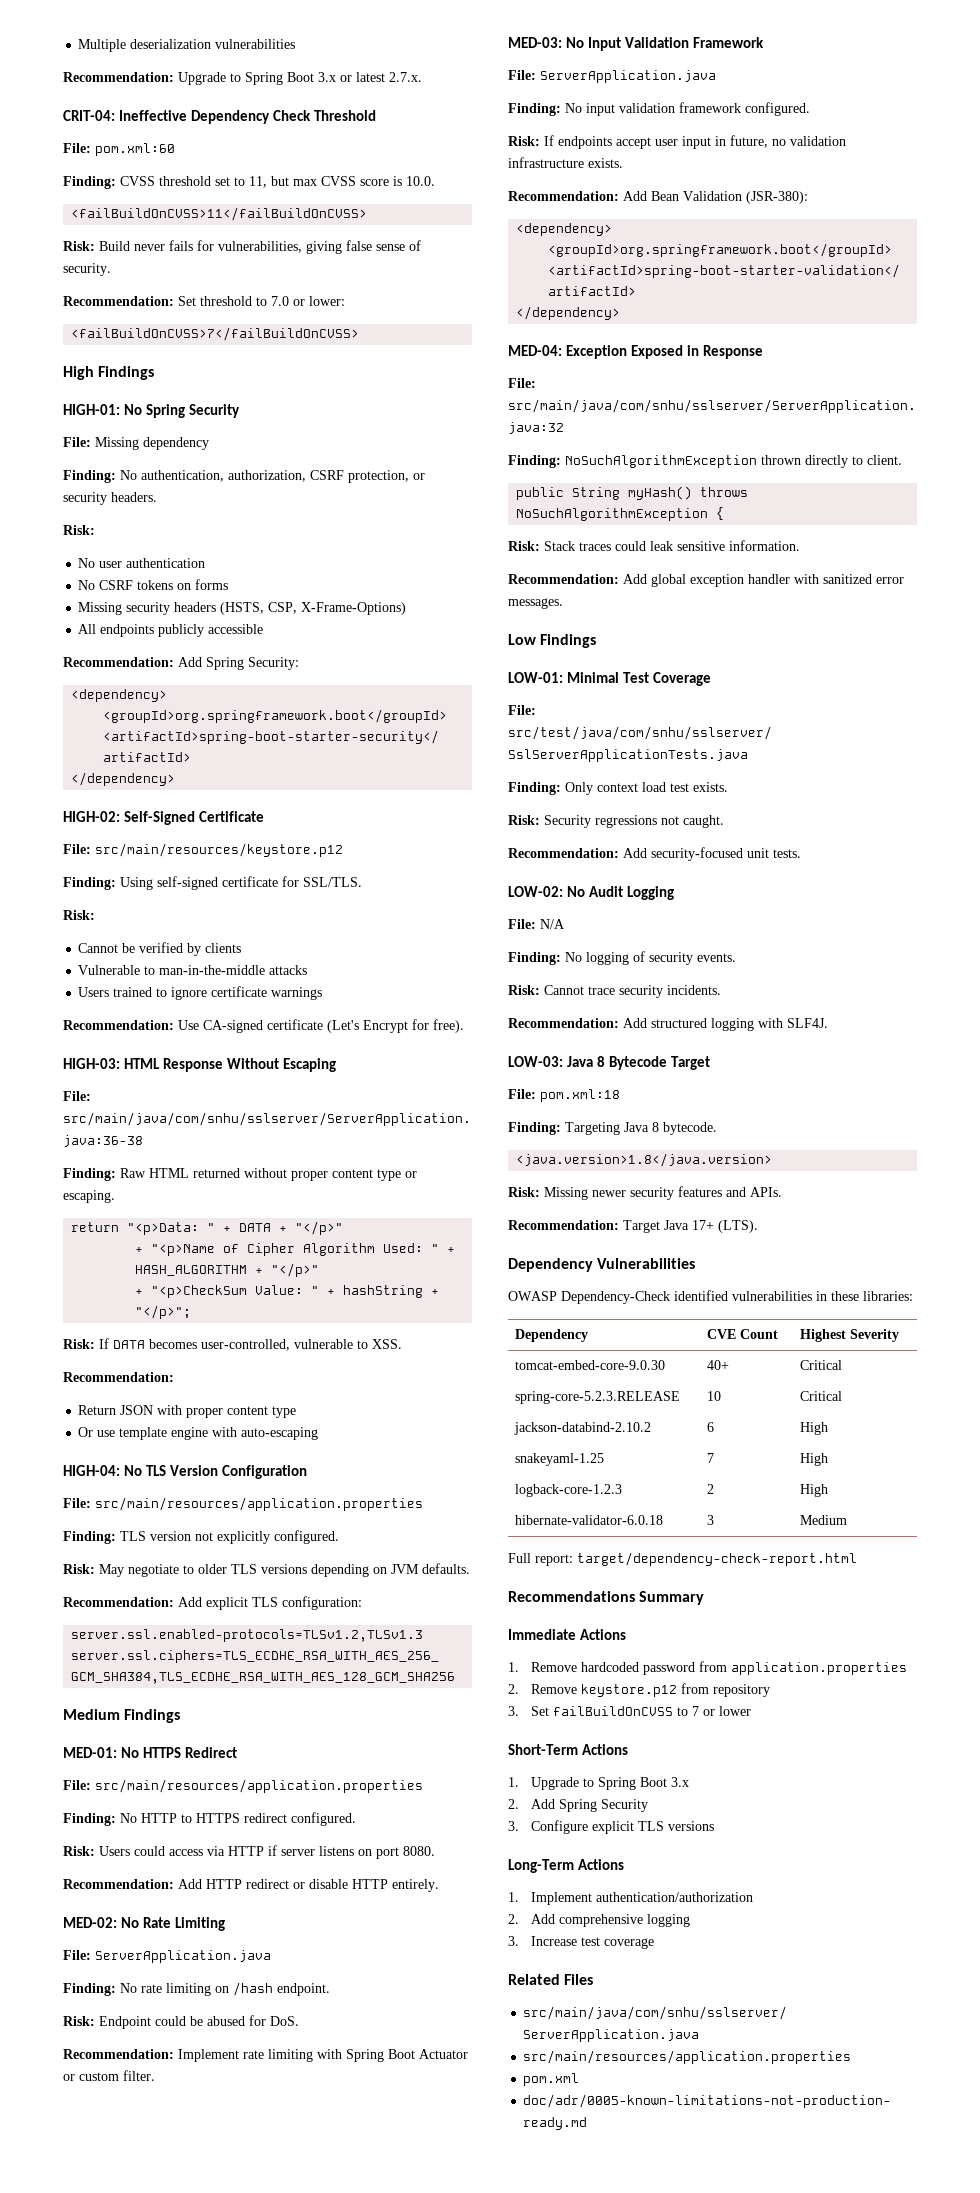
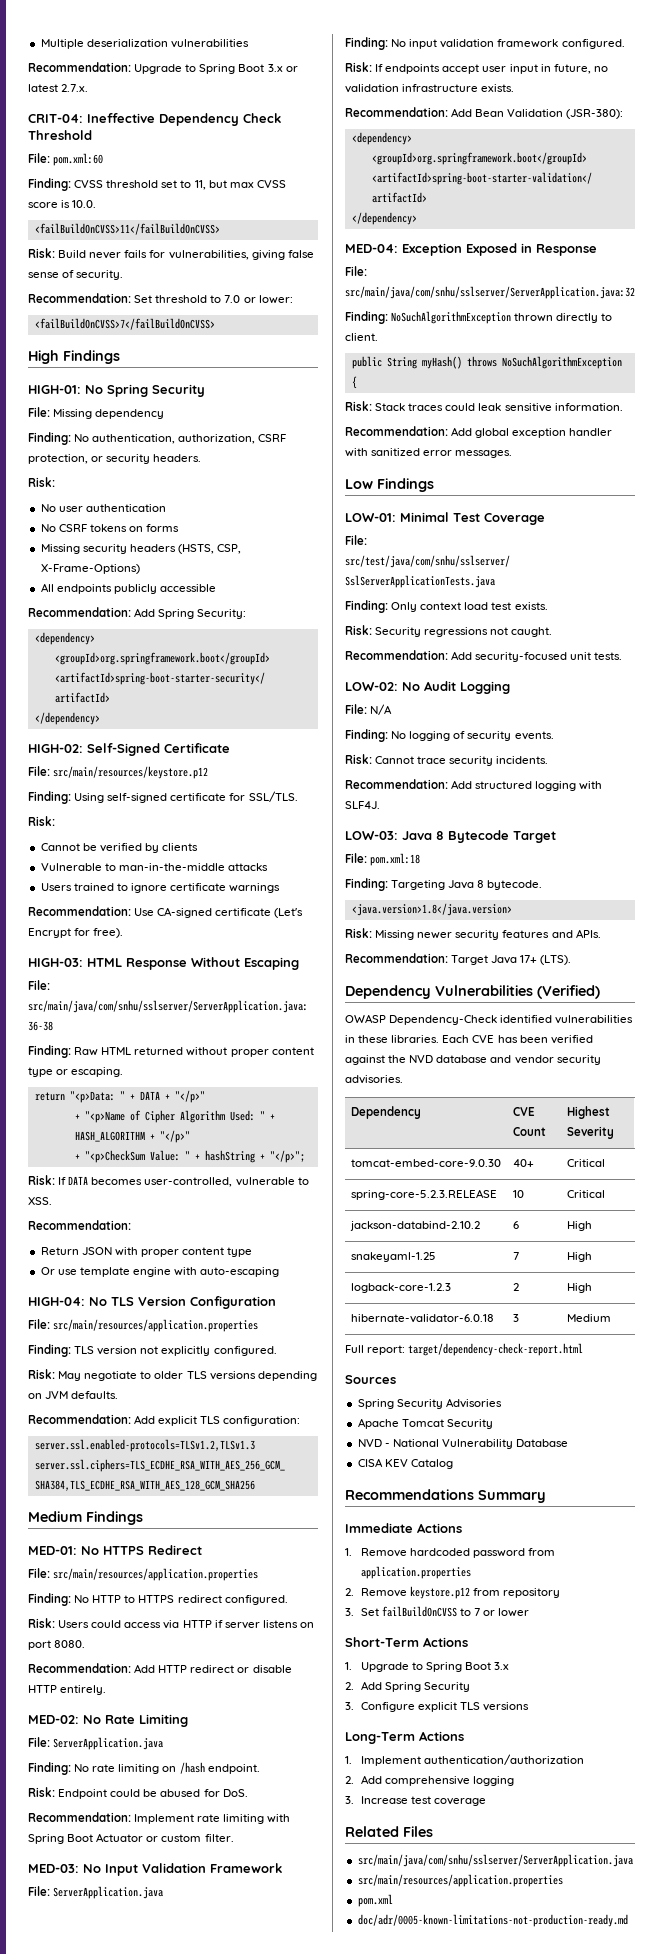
- Dependency Vulnerabilities
+ Dependency Vulnerabilities (Verified)
- OWASP Dependency-Check identified vulnerabilities in these libraries:
+ OWASP Dependency-Check identified vulnerabilities in these libraries. Each CVE has been verified against the NVD database and vendor security advisories.
+ Sources
+ Spring Security Advisories
+ Apache Tomcat Security
+ NVD - National Vulnerability Database
+ CISA KEV Catalog

